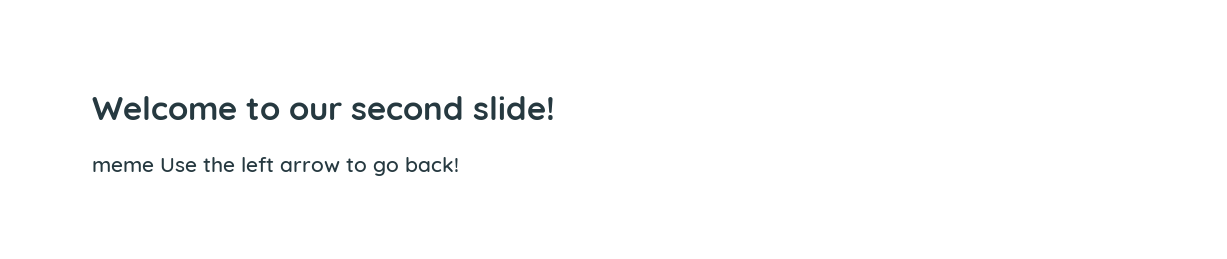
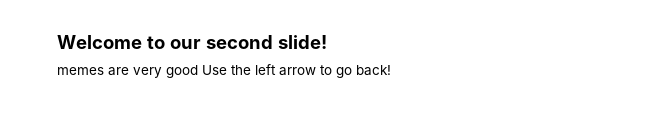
- meme Use the left arrow to go back!
+ memes are very good Use the left arrow to go back!

